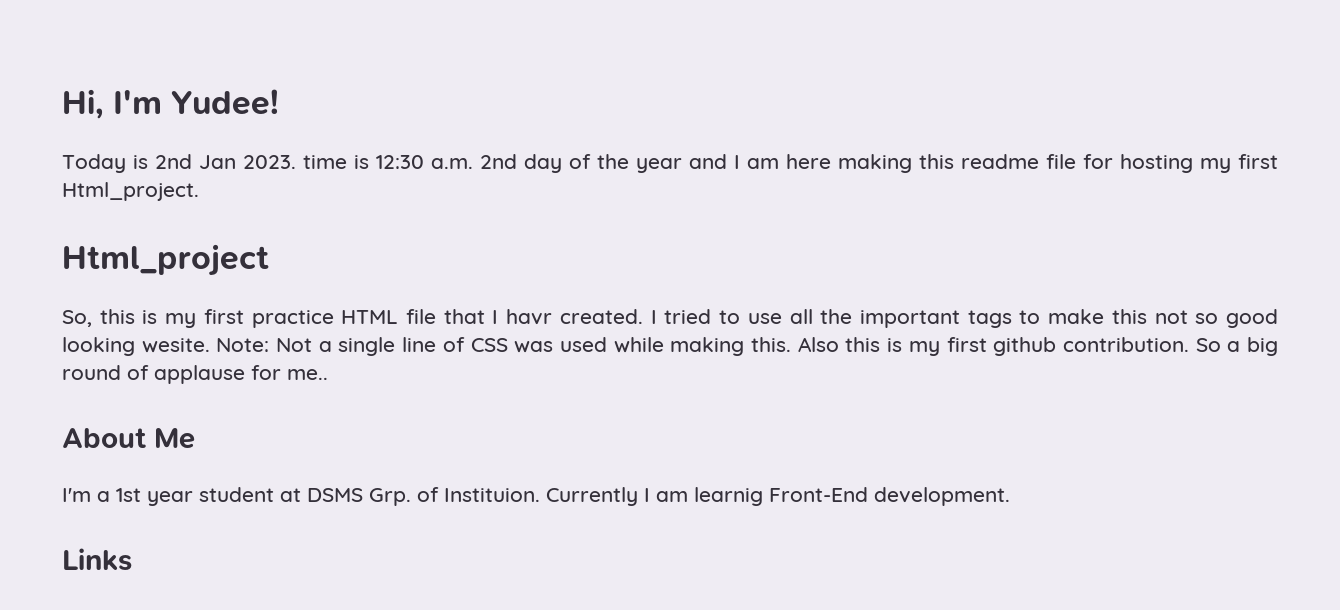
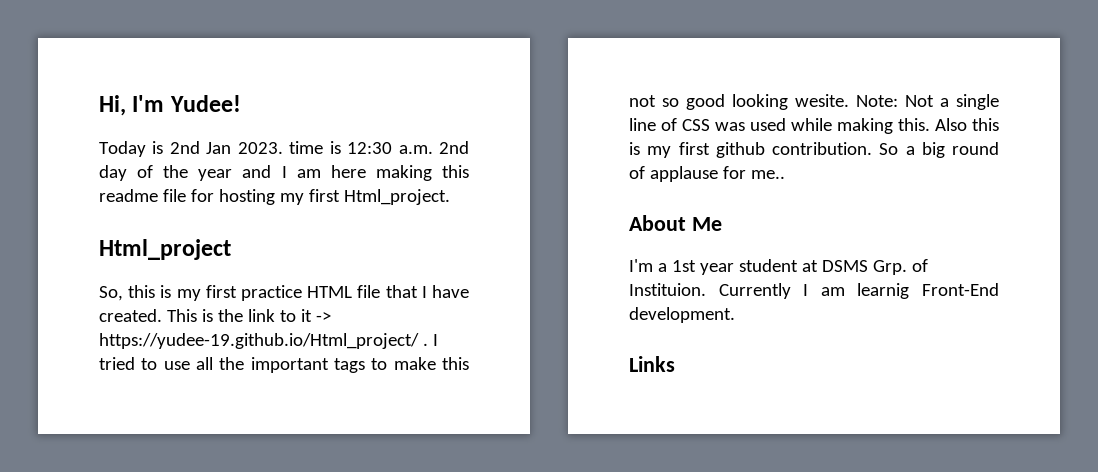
- So, this is my first practice HTML file that I havr created.
+ So, this is my first practice HTML file that I have created. This is the link to it -> https://yudee-19.github.io/Html_project/ .

